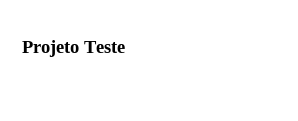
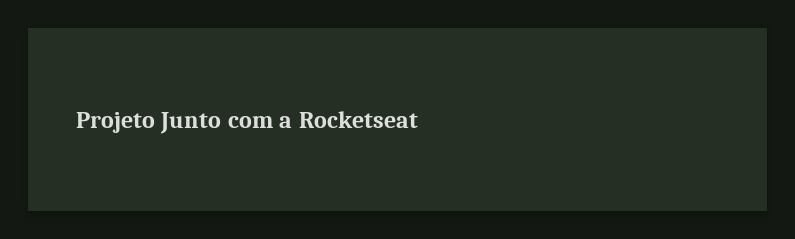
- Projeto Teste
+ Projeto Junto com a Rocketseat

